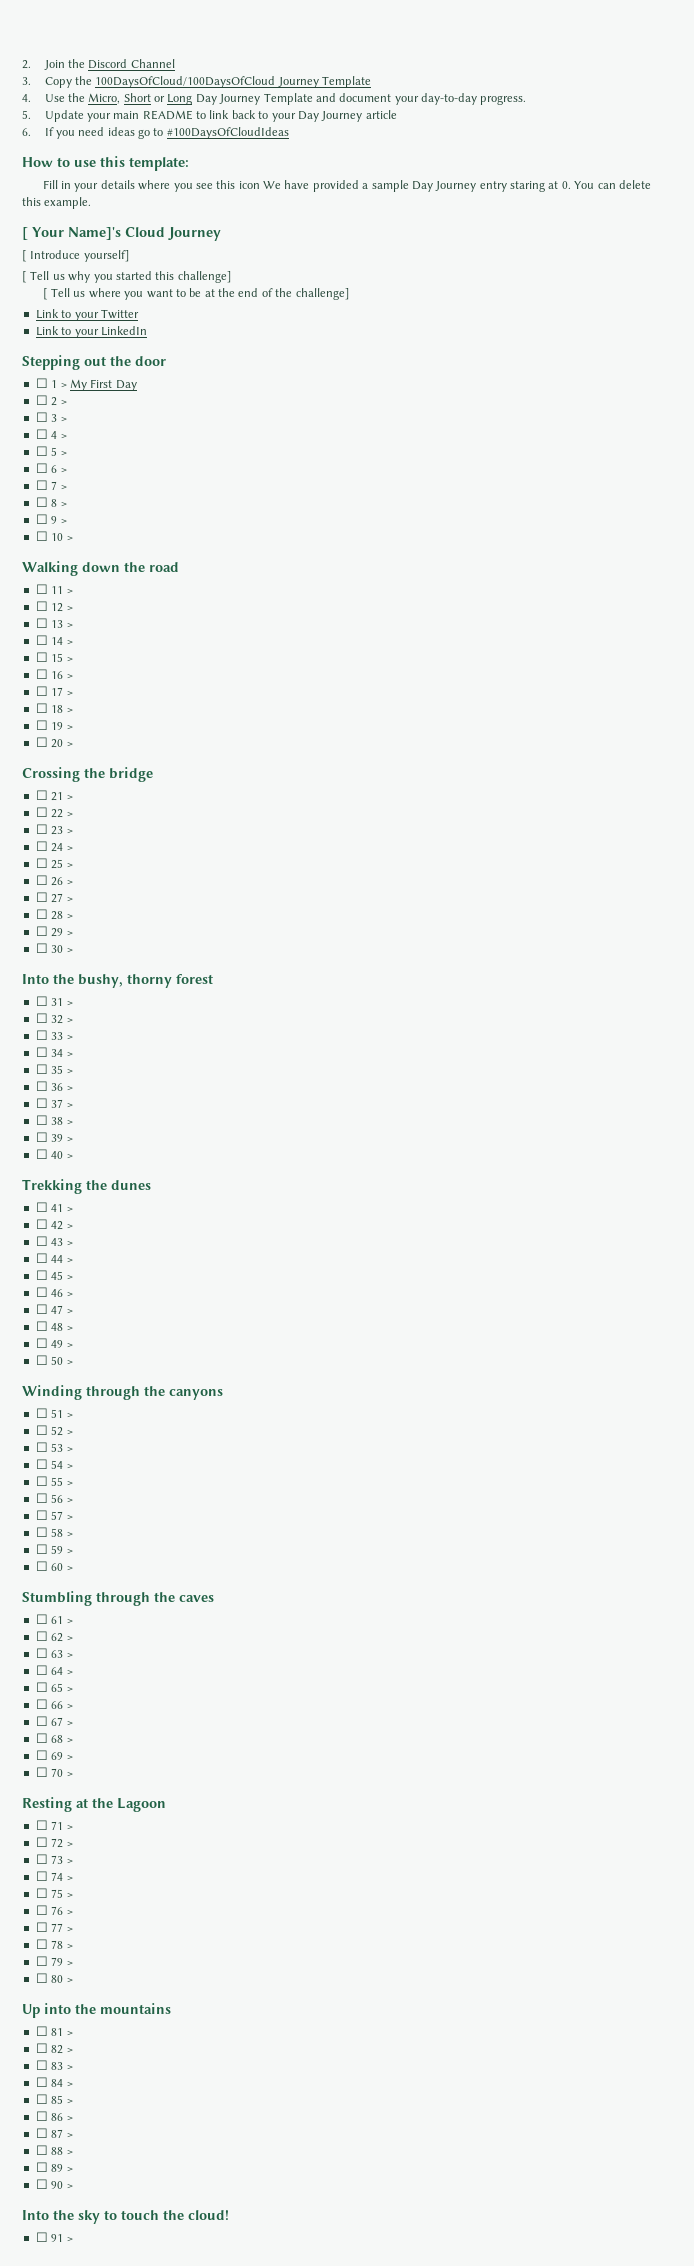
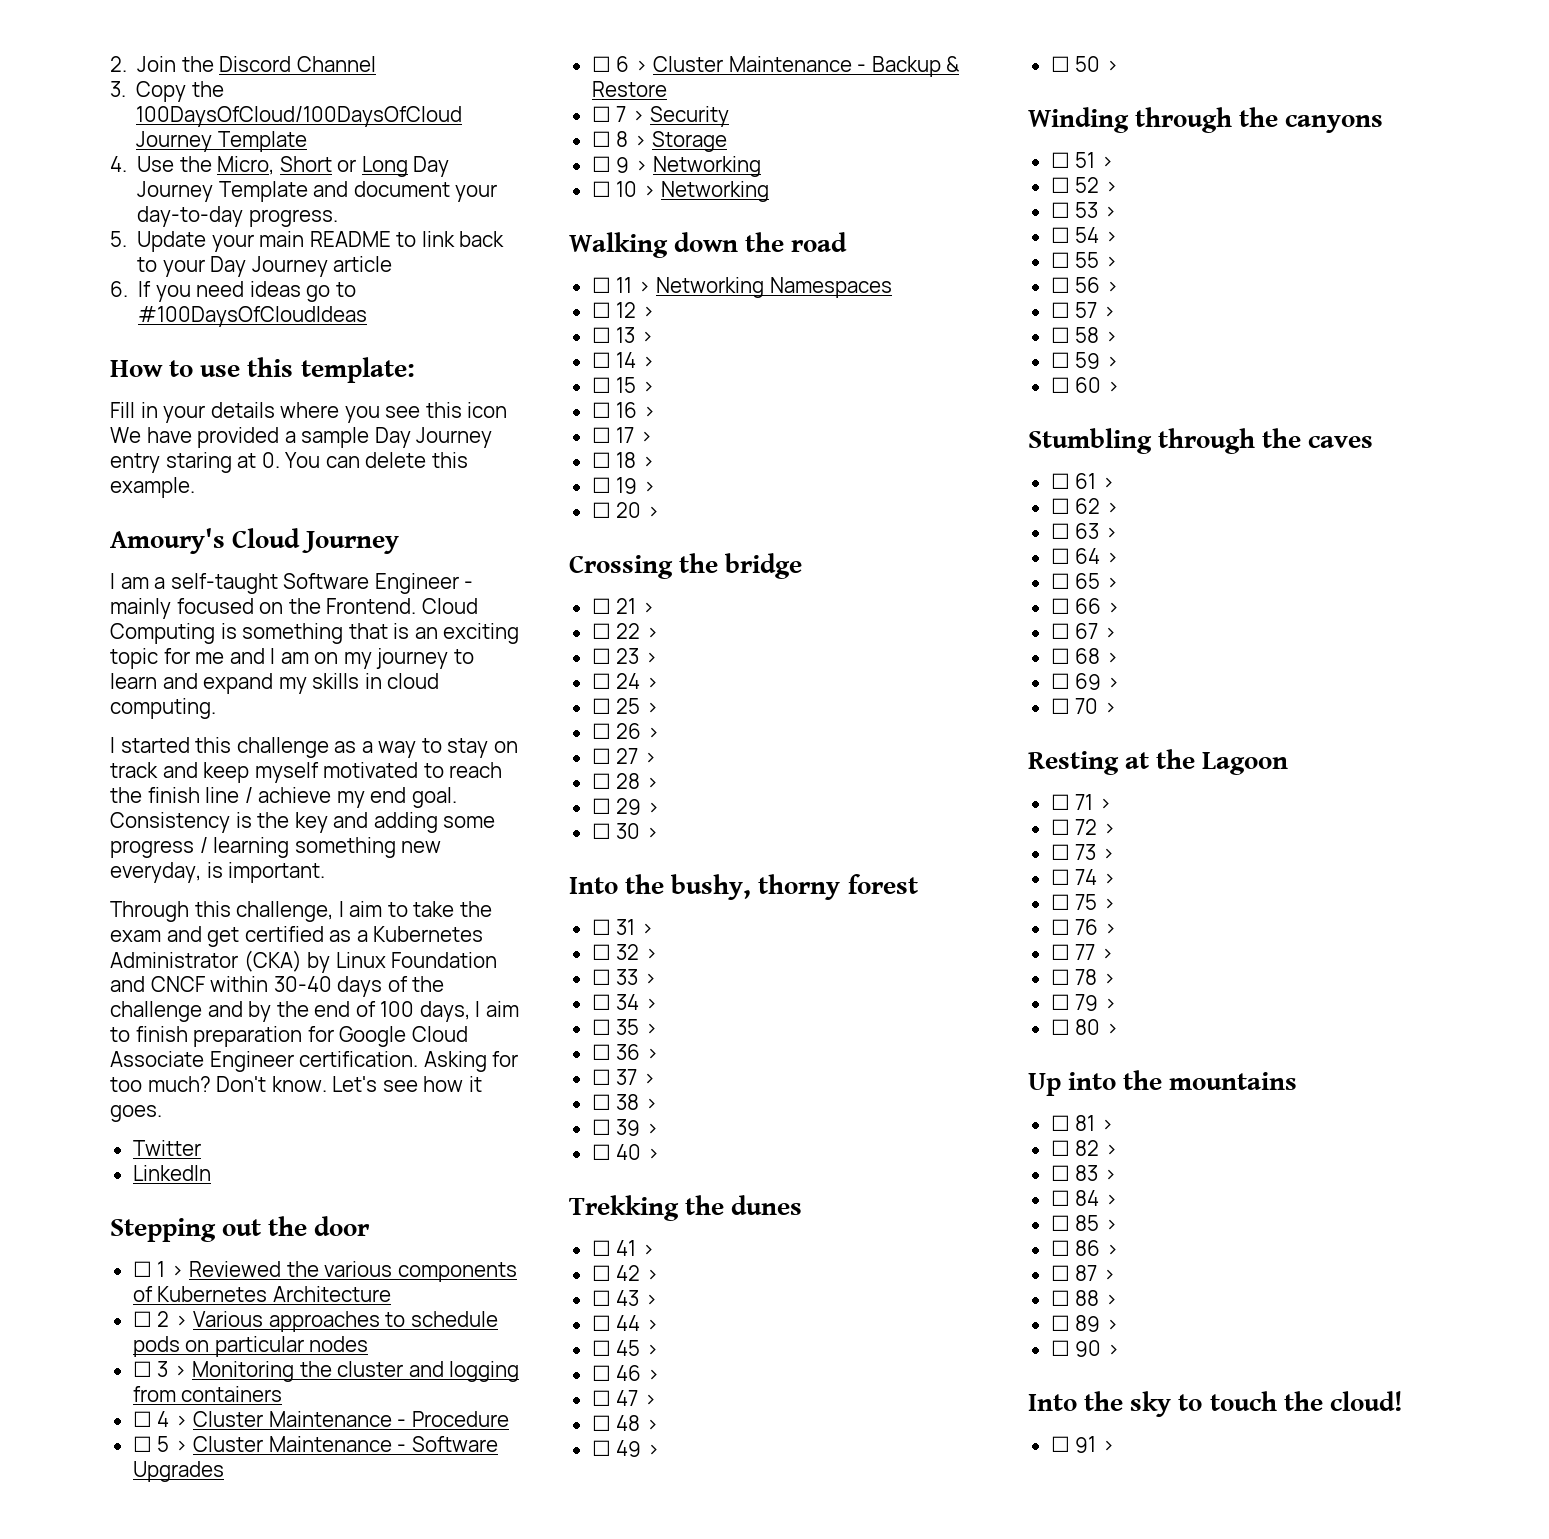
- [ Your Name]'s Cloud Journey
+ Amoury's Cloud Journey
- [ Introduce yourself]
- [ Tell us why you started this challenge]
- [ Tell us where you want to be at the end of the challenge]
- Link to your Twitter
- Link to your LinkedIn
+ I am a self-taught Software Engineer - mainly focused on the Frontend. Cloud Computing is something that is an exciting topic for me and I am on my journey to learn and expand my skills in cloud computing.
+ I started this challenge as a way to stay on track and keep myself motivated to reach the finish line / achieve my end goal. Consistency is the key and adding some progress / learning something new everyday, is important.
+ Through this challenge, I aim to take the exam and get certified as a Kubernetes Administrator (CKA) by Linux Foundation and CNCF within 30-40 days of the challenge and by the end of 100 days, I aim to finish preparation for Google Cloud Associate Engineer certification. Asking for too much? Don't know. Let's see how it goes.
+ Twitter
+ LinkedIn
- ☐ 1 > My First Day
- ☐ 2 >
- ☐ 3 >
+ ☐ 1 > Reviewed the various components of Kubernetes Architecture
+ ☐ 2 > Various approaches to schedule pods on particular nodes
+ ☐ 3 > Monitoring the cluster and logging from containers
- ☐ 4 >
+ ☐ 4 > Cluster Maintenance - Procedure
- ☐ 5 >
- ☐ 6 >
+ ☐ 5 > Cluster Maintenance - Software Upgrades
+ ☐ 6 > Cluster Maintenance - Backup & Restore
- ☐ 7 >
+ ☐ 7 > Security
- ☐ 8 >
+ ☐ 8 > Storage
- ☐ 9 >
+ ☐ 9 > Networking
- ☐ 10 >
+ ☐ 10 > Networking
- ☐ 11 >
+ ☐ 11 > Networking Namespaces

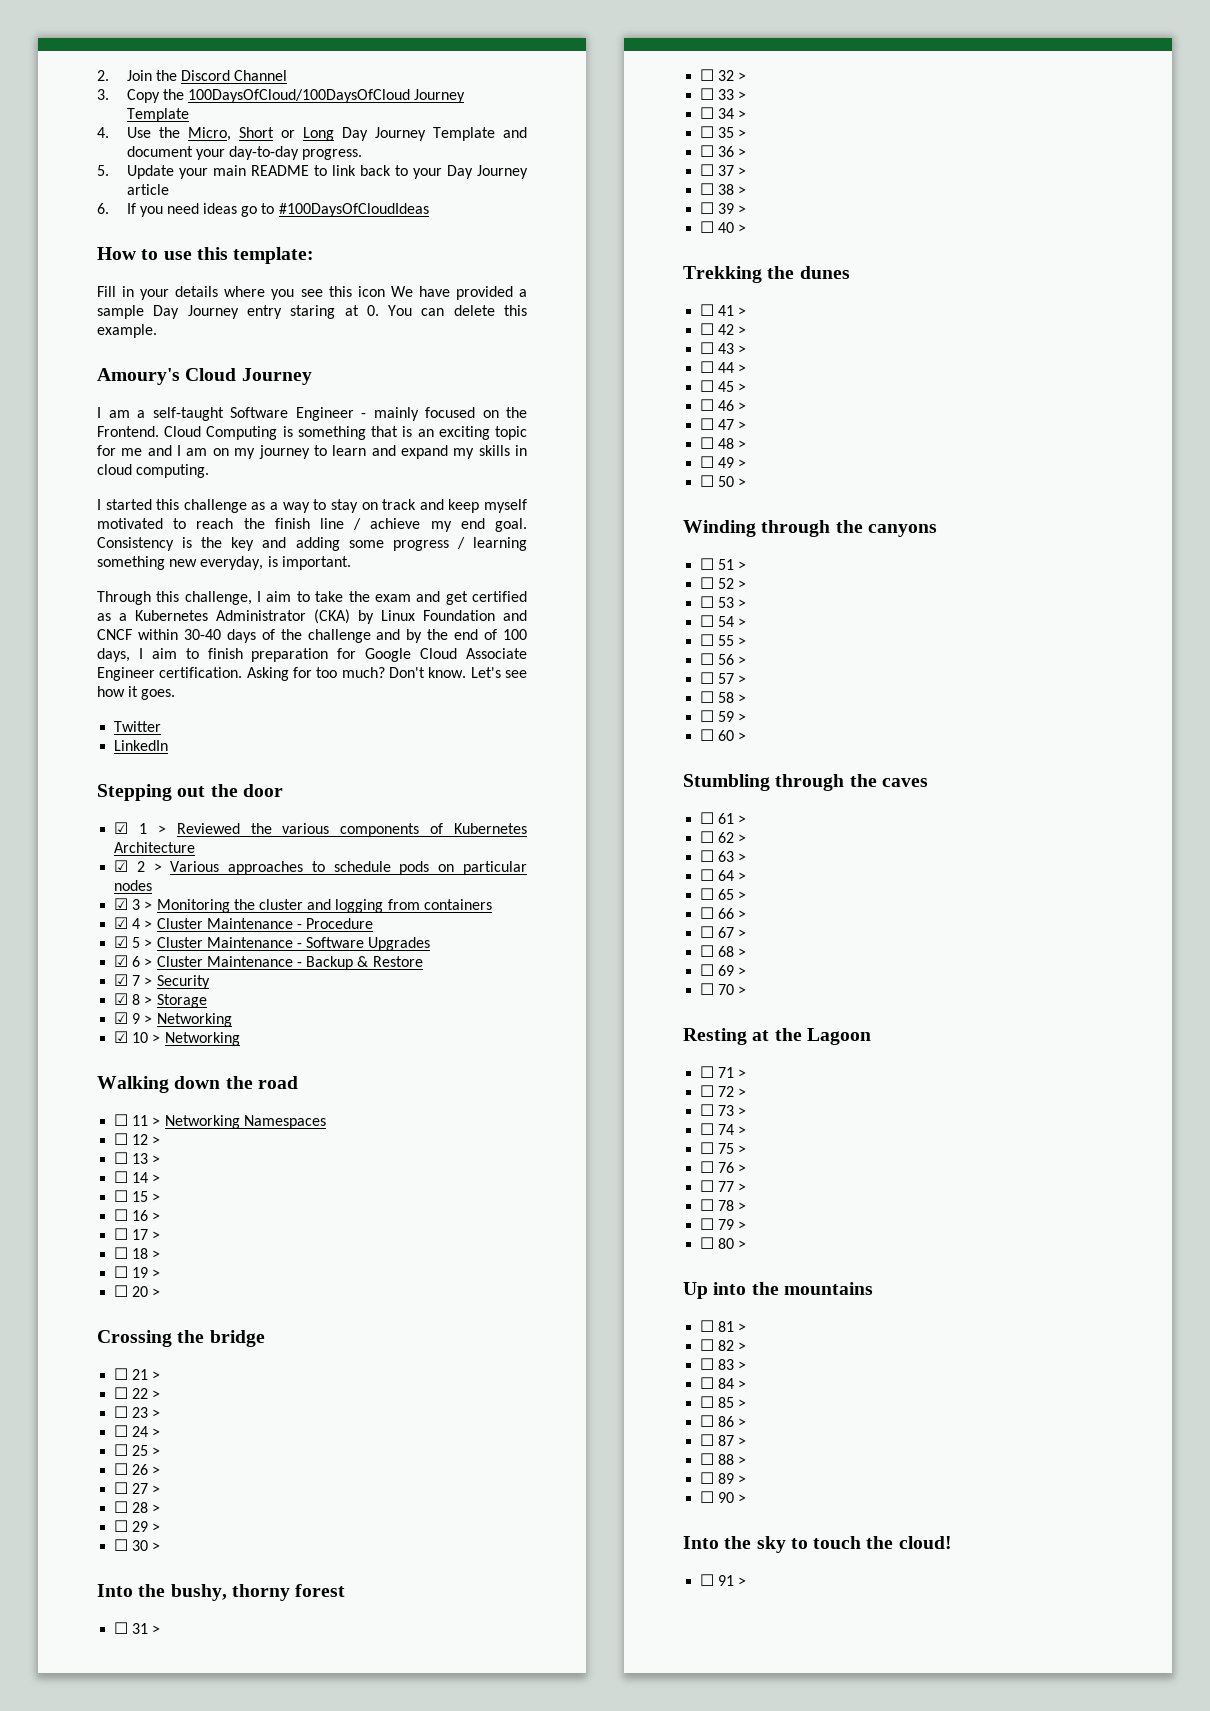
- ☐ 1 > Reviewed the various components of Kubernetes Architecture
+ ☑ 1 > Reviewed the various components of Kubernetes Architecture
- ☐ 2 > Various approaches to schedule pods on particular nodes
+ ☑ 2 > Various approaches to schedule pods on particular nodes
- ☐ 3 > Monitoring the cluster and logging from containers
+ ☑ 3 > Monitoring the cluster and logging from containers
- ☐ 4 > Cluster Maintenance - Procedure
+ ☑ 4 > Cluster Maintenance - Procedure
- ☐ 5 > Cluster Maintenance - Software Upgrades
+ ☑ 5 > Cluster Maintenance - Software Upgrades
- ☐ 6 > Cluster Maintenance - Backup & Restore
+ ☑ 6 > Cluster Maintenance - Backup & Restore
- ☐ 7 > Security
+ ☑ 7 > Security
- ☐ 8 > Storage
+ ☑ 8 > Storage
- ☐ 9 > Networking
+ ☑ 9 > Networking
- ☐ 10 > Networking
+ ☑ 10 > Networking

